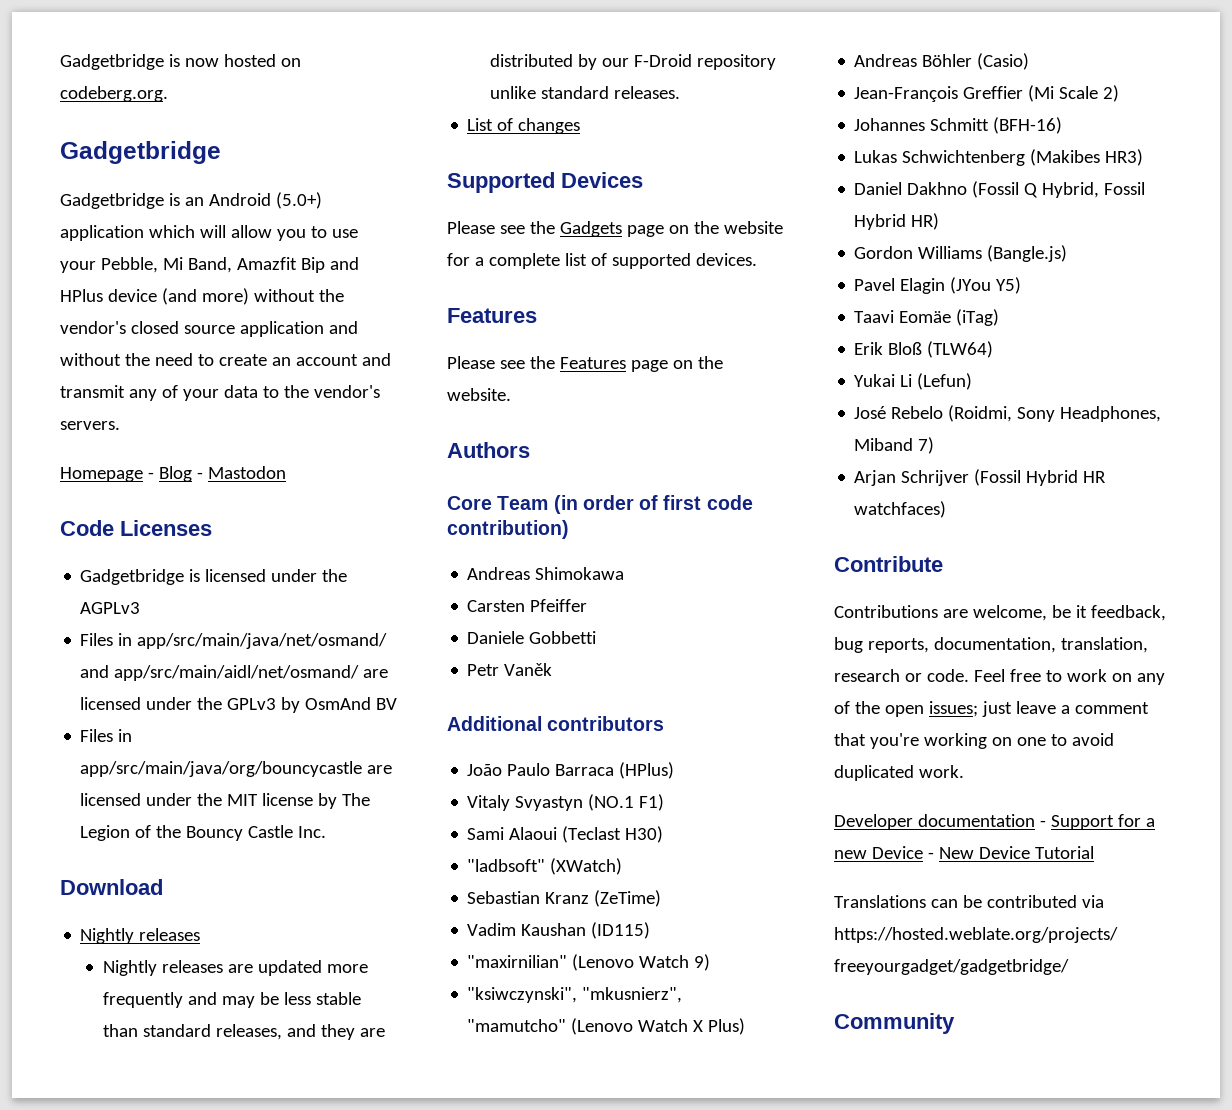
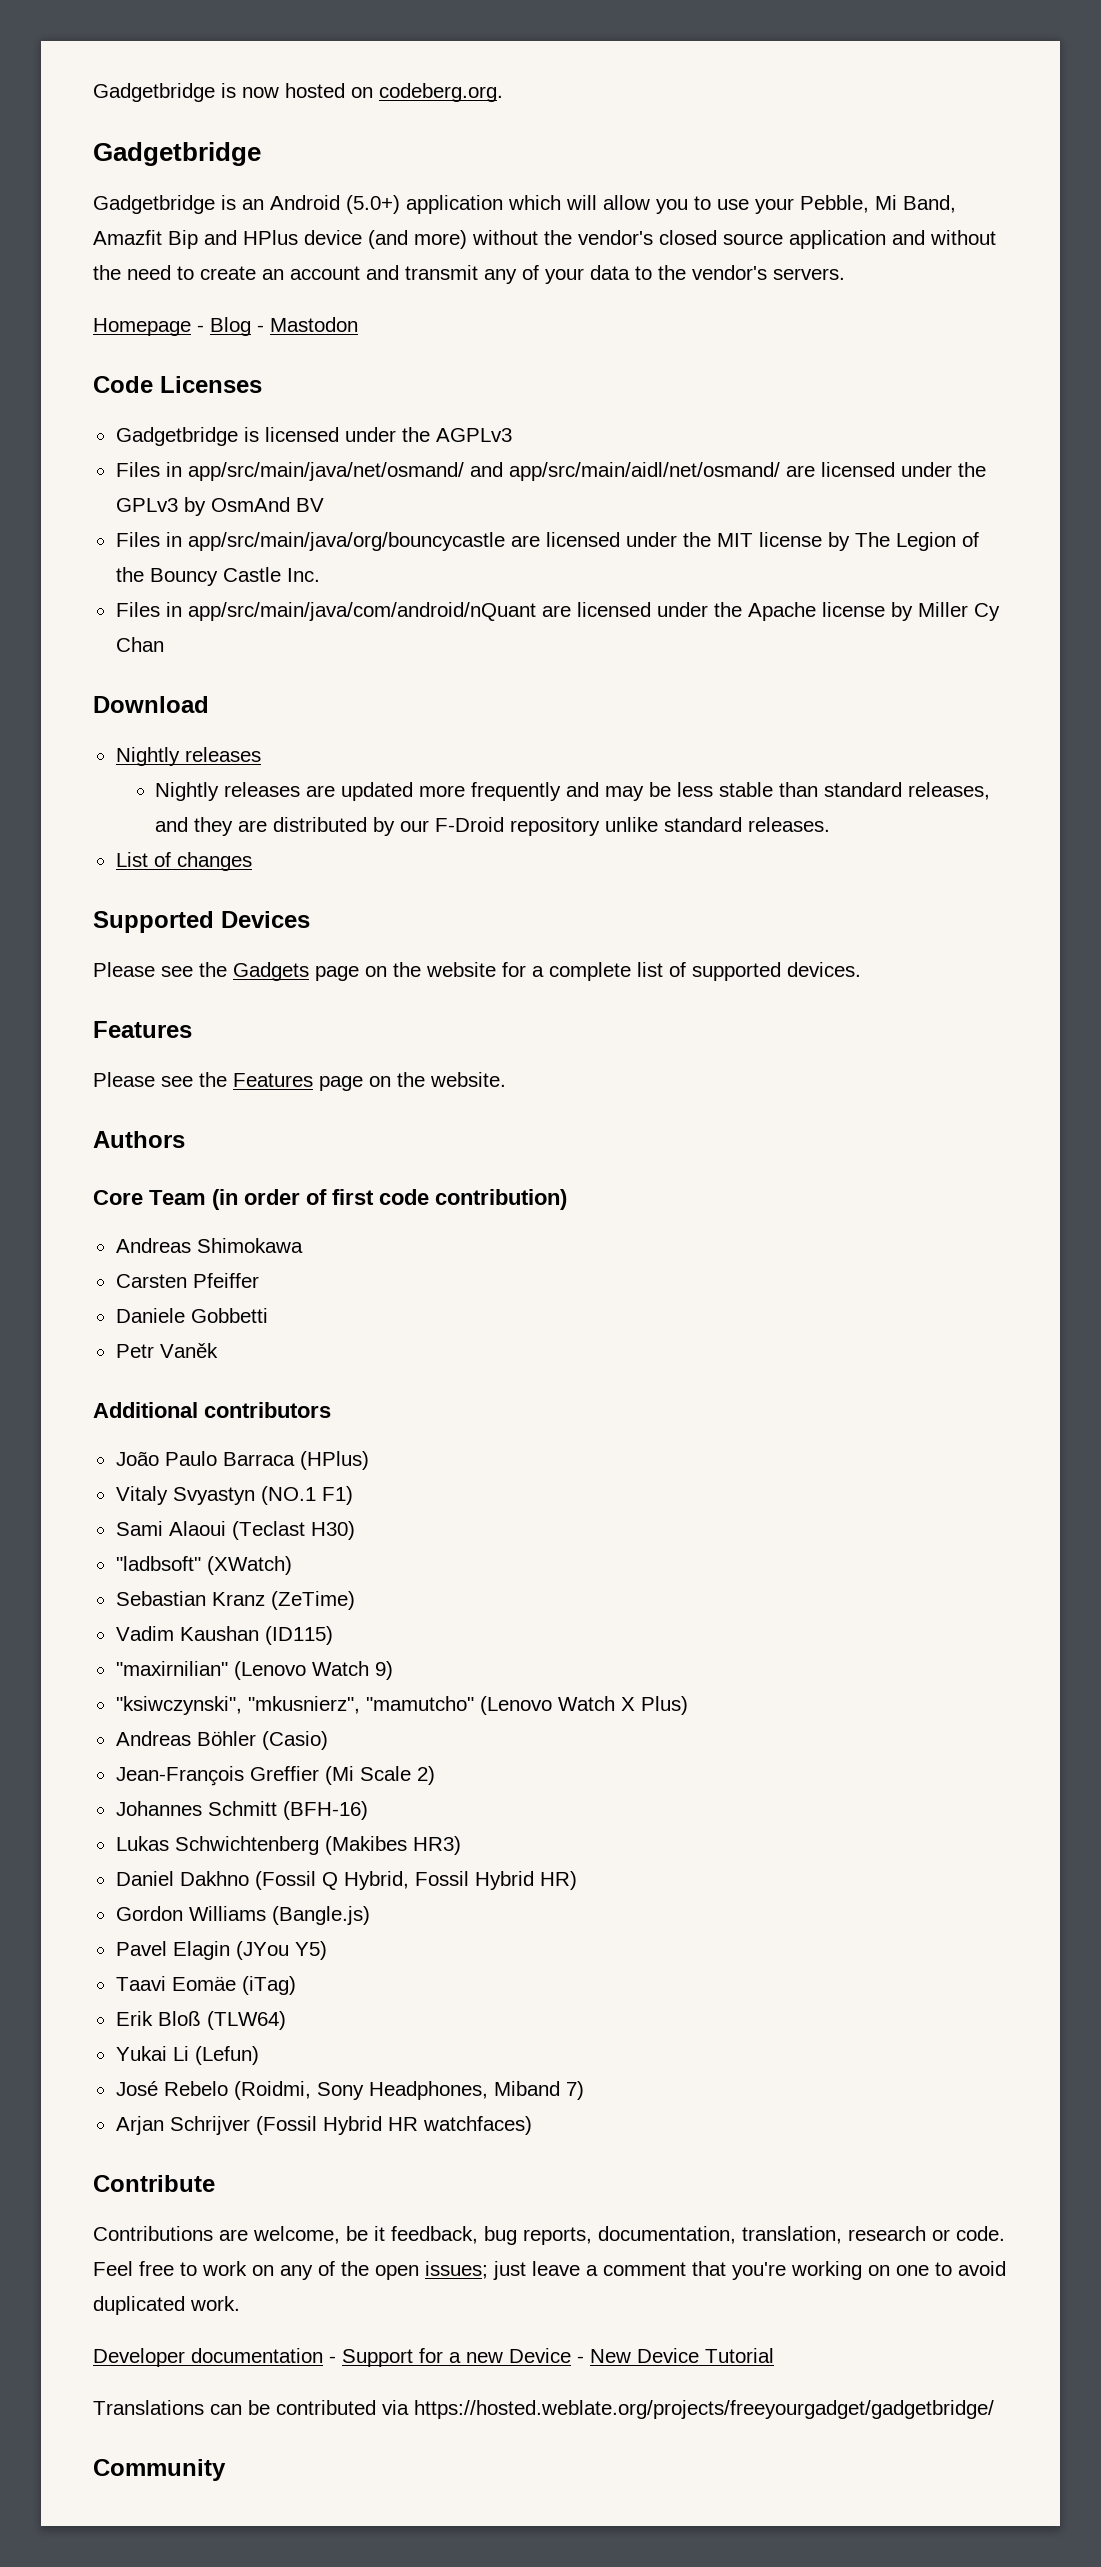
+ Files in app/src/main/java/com/android/nQuant are licensed under the Apache license by Miller Cy Chan

